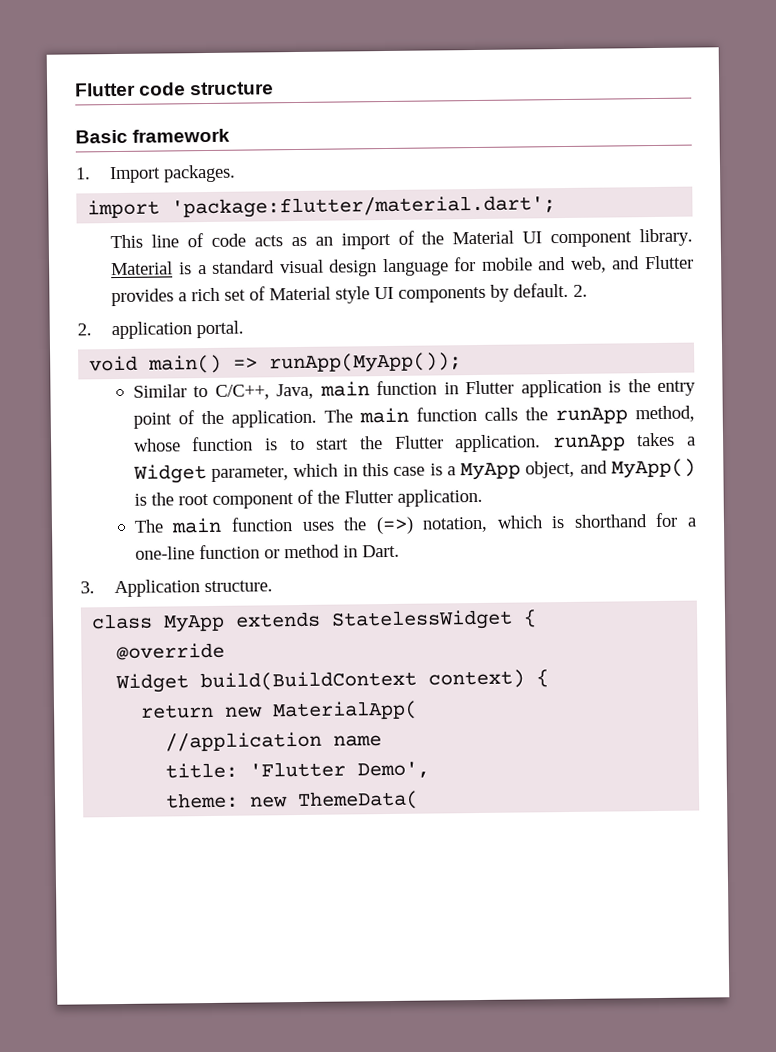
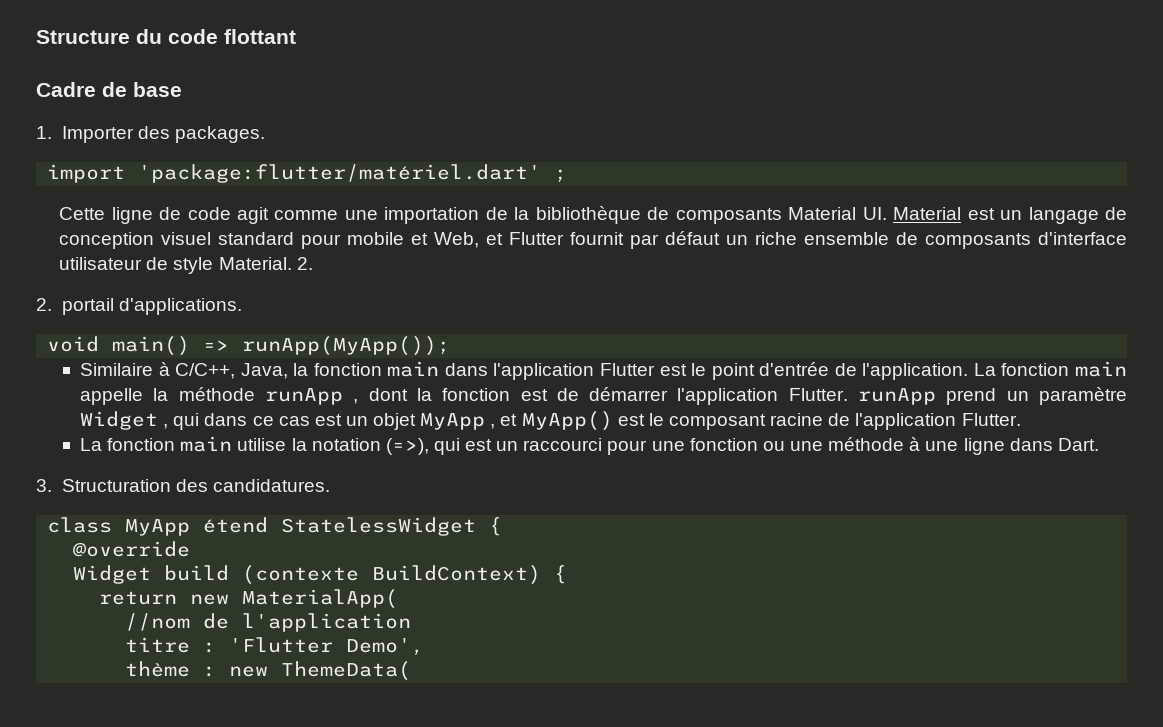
- Flutter code structure
- Basic framework
+ Structure du code flottant
+ Cadre de base
- 1. Import packages.
+ 1. Importer des packages.
- import 'package:flutter/material.dart';
- This line of code acts as an import of the Material UI component library. Material is a standard visual design language for mobile and web, and Flutter provides a rich set of Material style UI components by default.
+ import 'package:flutter/matériel.dart' ;
+ Cette ligne de code agit comme une importation de la bibliothèque de composants Material UI. Material est un langage de conception visuel standard pour mobile et Web, et Flutter fournit par défaut un riche ensemble de composants d'interface utilisateur de style Material.
- 2. application portal.
+ 2. portail d'applications.
- Similar to C/C++, Java, main function in Flutter application is the entry point of the application. The main function calls the runApp method, whose function is to start the Flutter application. runApp takes a Widget parameter, which in this case is a MyApp object, and MyApp() is the root component of the Flutter application.
- The main function uses the (=>) notation, which is shorthand for a one-line function or method in Dart.
+ Similaire à C/C++, Java, la fonction main dans l'application Flutter est le point d'entrée de l'application. La fonction main appelle la méthode runApp , dont la fonction est de démarrer l'application Flutter. runApp prend un paramètre Widget , qui dans ce cas est un objet MyApp , et MyApp() est le composant racine de l'application Flutter.
+ La fonction main utilise la notation (=>), qui est un raccourci pour une fonction ou une méthode à une ligne dans Dart.
- 3. Application structure.
+ 3. Structuration des candidatures.
- class MyApp extends StatelessWidget {
+ class MyApp étend StatelessWidget {
- Widget build(BuildContext context) {
+ Widget build (contexte BuildContext) {
- //application name
- title: 'Flutter Demo',
+ //nom de l'application
+ titre : 'Flutter Demo',
- theme: new ThemeData(
+ thème : new ThemeData(

